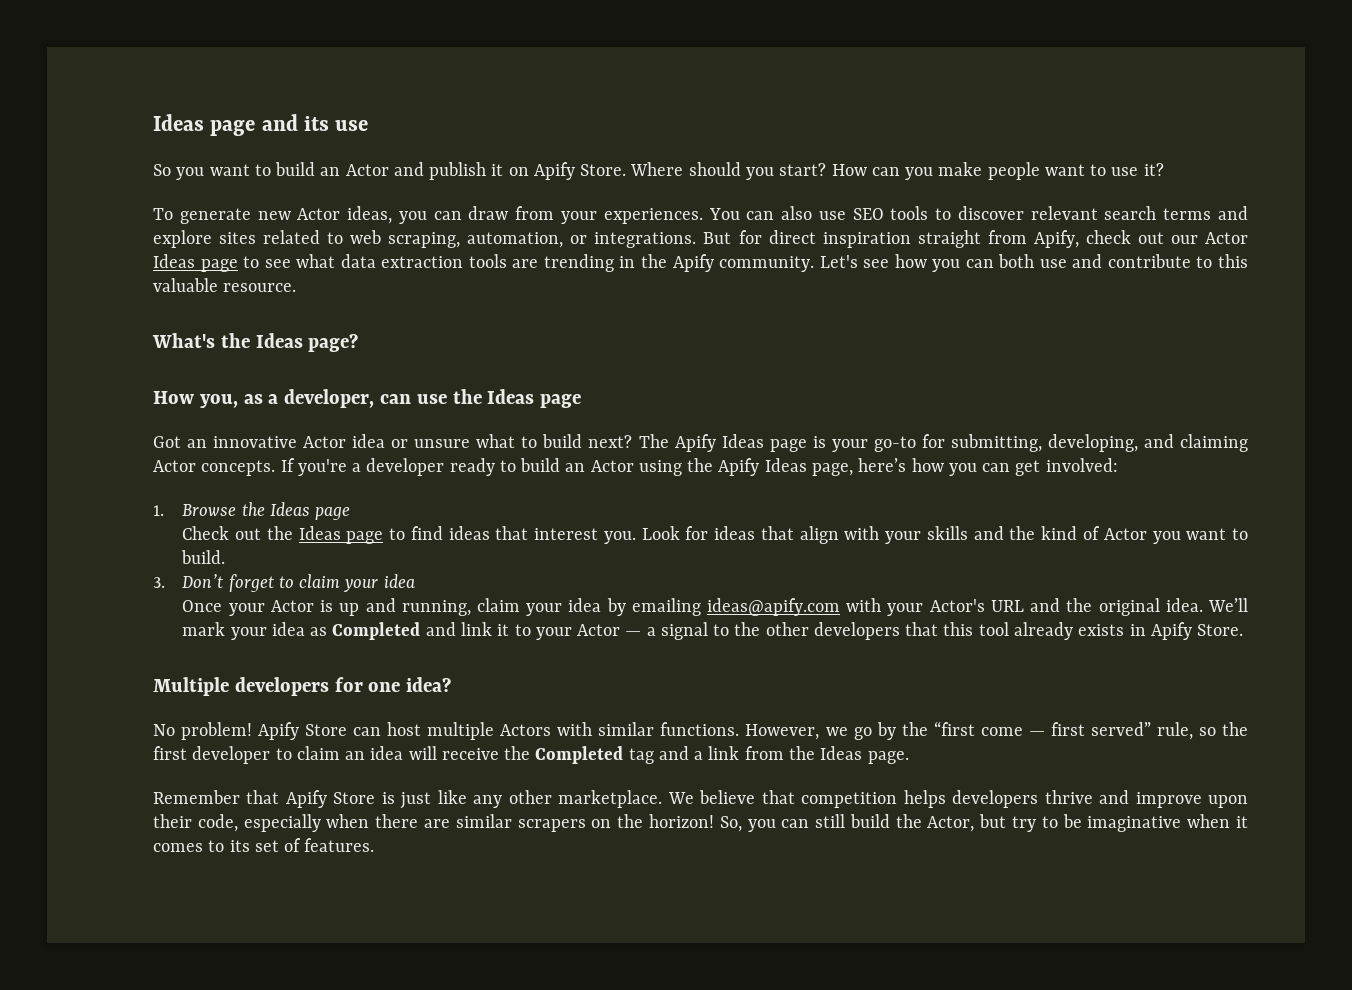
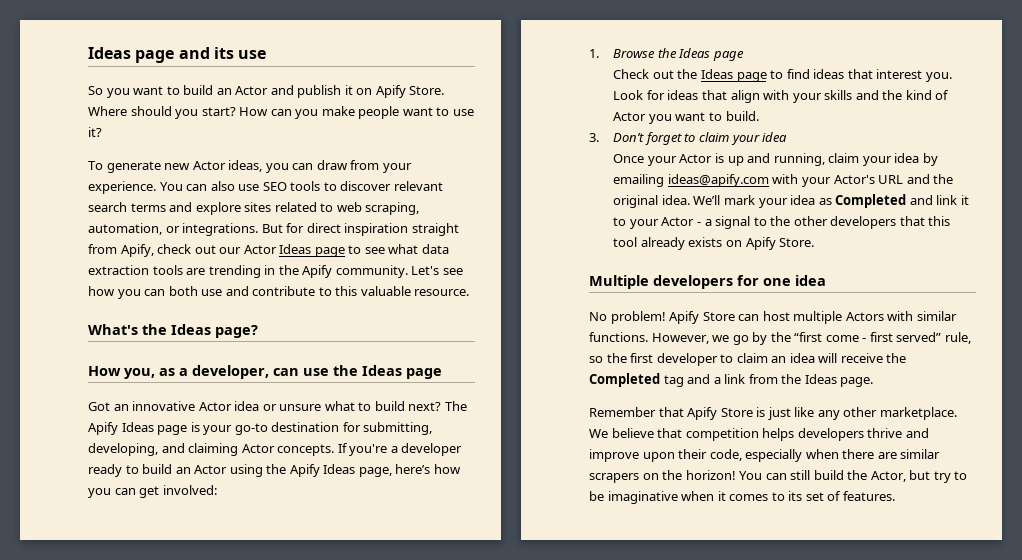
- To generate new Actor ideas, you can draw from your experiences.
+ To generate new Actor ideas, you can draw from your experience.
- The Apify Ideas page is your go-to for submitting, developing, and claiming Actor concepts.
+ The Apify Ideas page is your go-to destination for submitting, developing, and claiming Actor concepts.
- We’ll mark your idea as Completed and link it to your Actor — a signal to the other developers that this tool already exists in Apify Store.
+ We’ll mark your idea as Completed and link it to your Actor - a signal to the other developers that this tool already exists on Apify Store.
- Multiple developers for one idea?
+ Multiple developers for one idea
- However, we go by the “first come — first served” rule, so the first developer to claim an idea will receive the Completed tag and a link from the Ideas page.
+ However, we go by the “first come - first served” rule, so the first developer to claim an idea will receive the Completed tag and a link from the Ideas page.
- So, you can still build the Actor, but try to be imaginative when it comes to its set of features.
+ You can still build the Actor, but try to be imaginative when it comes to its set of features.

